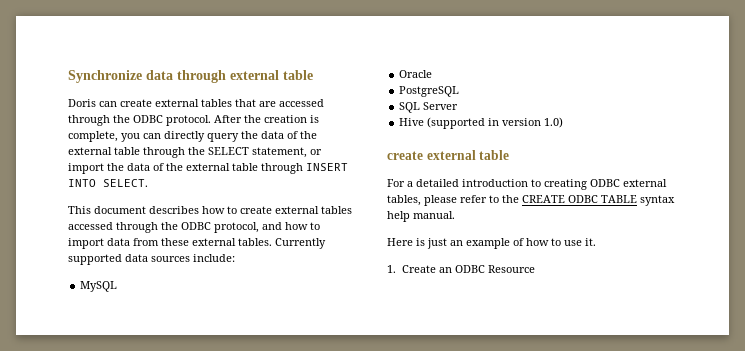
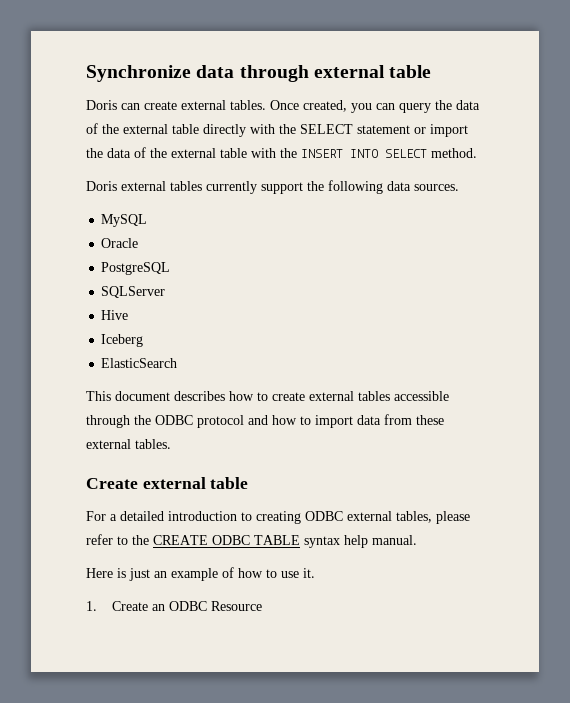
- Doris can create external tables that are accessed through the ODBC protocol. After the creation is complete, you can directly query the data of the external table through the SELECT statement, or import the data of the external table through INSERT INTO SELECT.
+ Doris can create external tables. Once created, you can query the data of the external table directly with the SELECT statement or import the data of the external table with the INSERT INTO SELECT method.
+ Doris external tables currently support the following data sources.
+ MySQL
+ Oracle
+ PostgreSQL
+ SQLServer
+ Hive
+ Iceberg
+ ElasticSearch
- This document describes how to create external tables accessed through the ODBC protocol, and how to import data from these external tables. Currently supported data sources include:
- MySQL
- Oracle
- PostgreSQL
- SQL Server
- Hive (supported in version 1.0)
- create external table
+ This document describes how to create external tables accessible through the ODBC protocol and how to import data from these external tables.
+ Create external table

